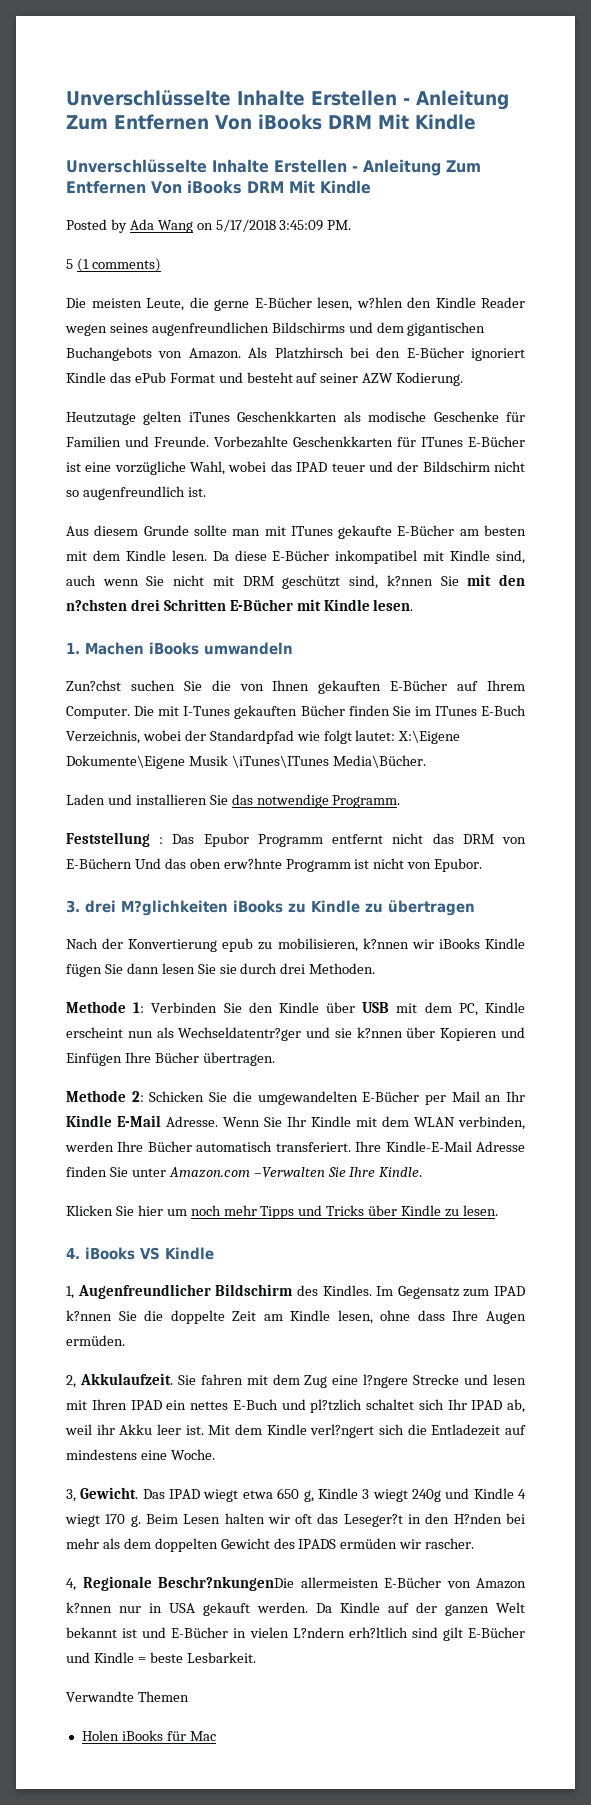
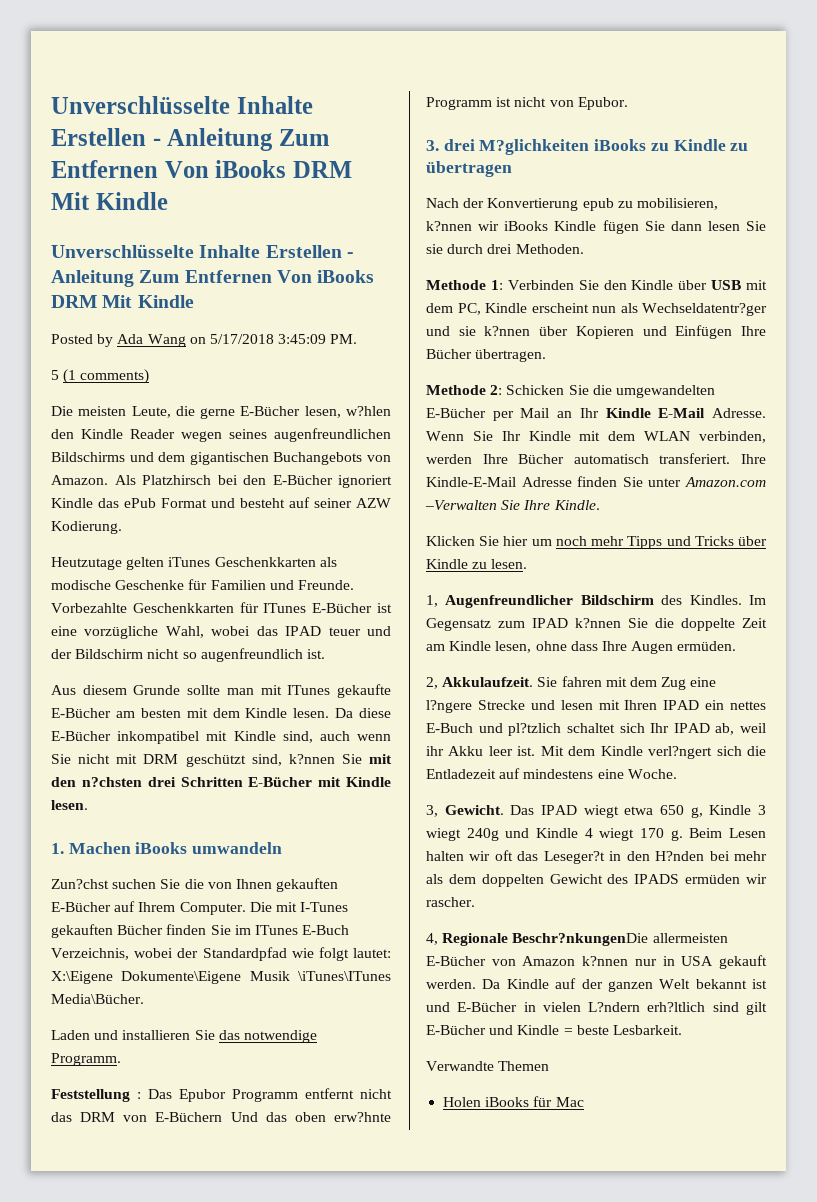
- 4. iBooks VS Kindle

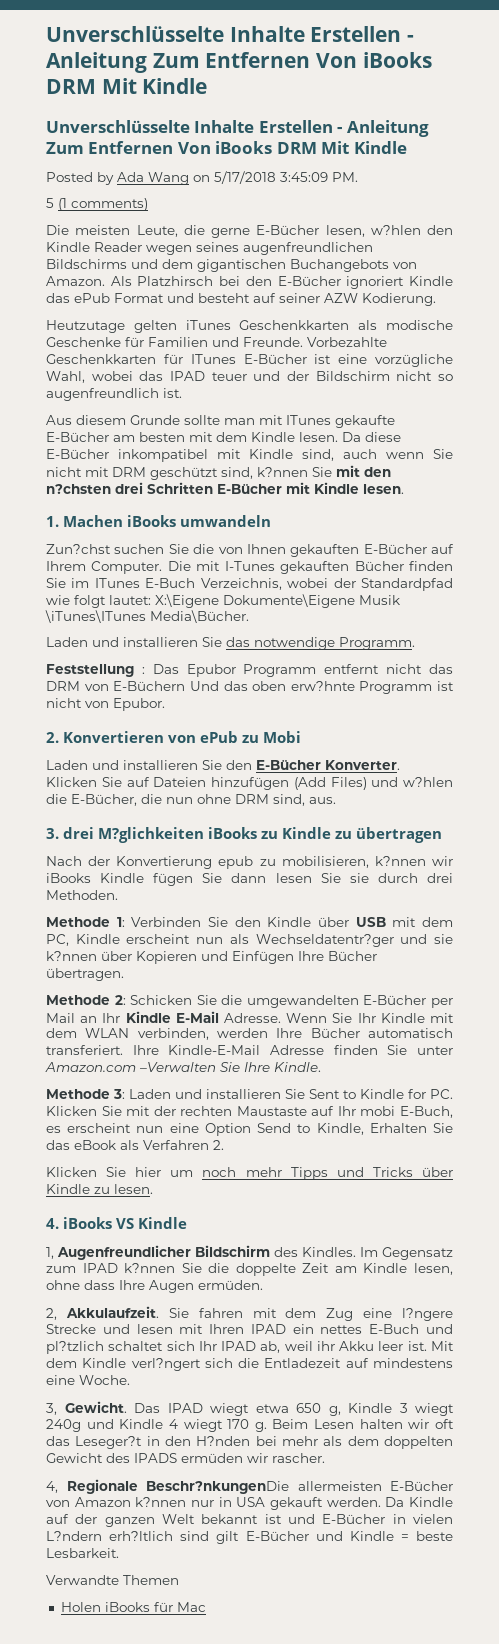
+ 2. Konvertieren von ePub zu Mobi
+ Laden und installieren Sie den E-Bücher Konverter. Klicken Sie auf Dateien hinzufügen (Add Files) und w?hlen die E-Bücher, die nun ohne DRM sind, aus.
+ Methode 3: Laden und installieren Sie Sent to Kindle for PC. Klicken Sie mit der rechten Maustaste auf Ihr mobi E-Buch, es erscheint nun eine Option Send to Kindle, Erhalten Sie das eBook als Verfahren 2.
+ 4. iBooks VS Kindle

